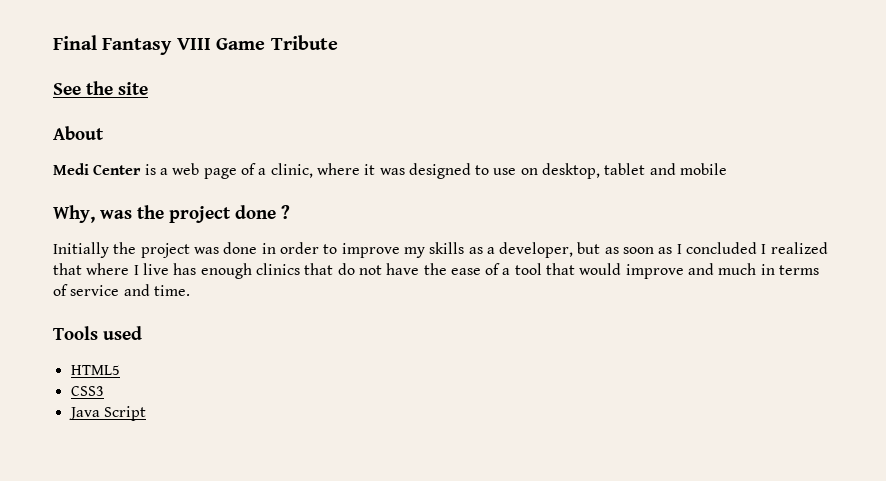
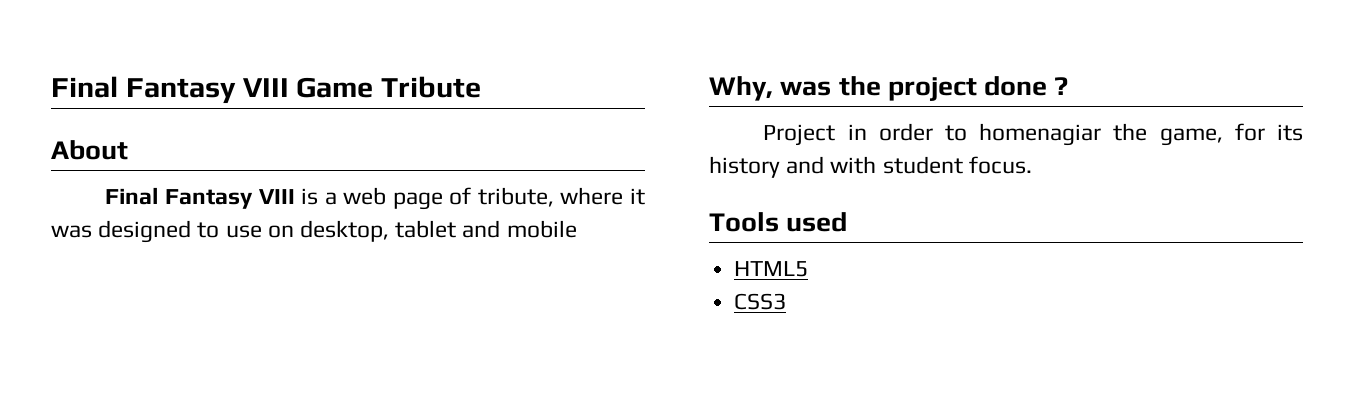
- See the site
  About
- Medi Center is a web page of a clinic, where it was designed to use on desktop, tablet and mobile
+ Final Fantasy VIII is a web page of tribute, where it was designed to use on desktop, tablet and mobile
- Initially the project was done in order to improve my skills as a developer, but as soon as I concluded I realized that where I live has enough clinics that do not have the ease of a tool that would improve and much in terms of service and time.
+ Project in order to homenagiar the game, for its history and with student focus.
- Java Script

